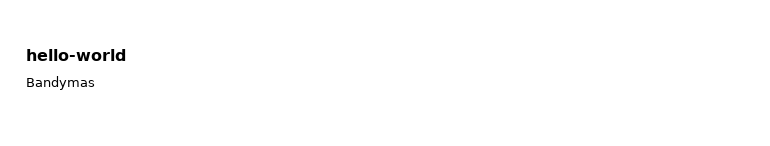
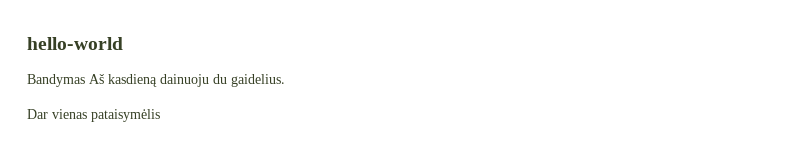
- Bandymas
+ Bandymas Aš kasdieną dainuoju du gaidelius.
+ Dar vienas pataisymėlis

